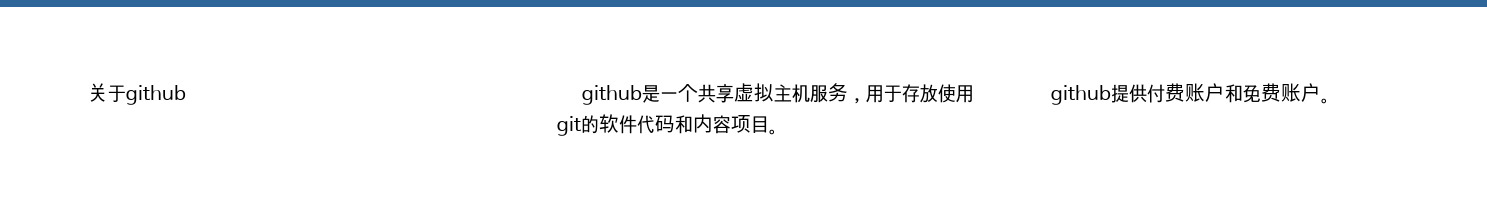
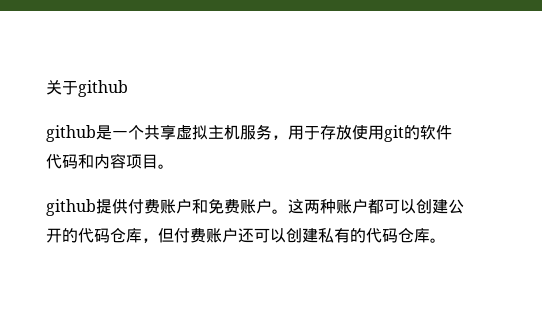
+ 这两种账户都可以创建公开的代码仓库，但付费账户还可以创建私有的代码仓库。

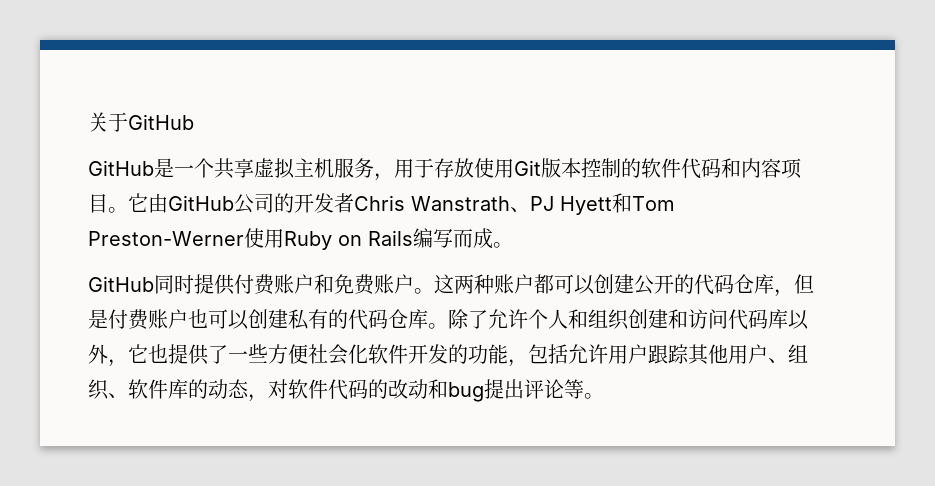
- 关于github
- github是一个共享虚拟主机服务，用于存放使用git的软件代码和内容项目。
- github提供付费账户和免费账户。
+ 关于GitHub
+ GitHub是一个共享虚拟主机服务，用于存放使用Git版本控制的软件代码和内容项目。它由GitHub公司的开发者Chris Wanstrath、PJ Hyett和Tom Preston-Werner使用Ruby on Rails编写而成。
+ GitHub同时提供付费账户和免费账户。
- 这两种账户都可以创建公开的代码仓库，但付费账户还可以创建私有的代码仓库。
+ 这两种账户都可以创建公开的代码仓库，但是付费账户也可以创建私有的代码仓库。
+ 除了允许个人和组织创建和访问代码库以外，它也提供了一些方便社会化软件开发的功能，包括允许用户跟踪其他用户、组织、软件库的动态，对软件代码的改动和bug提出评论等。

